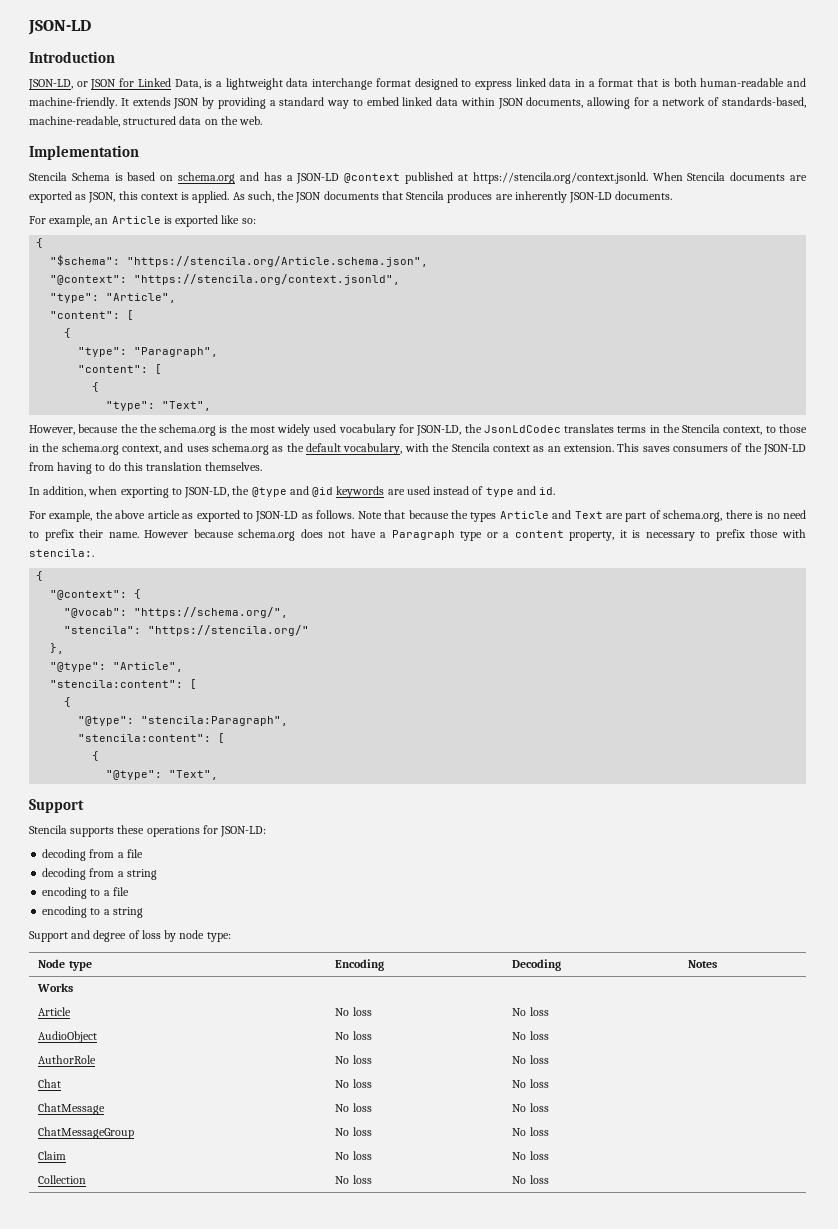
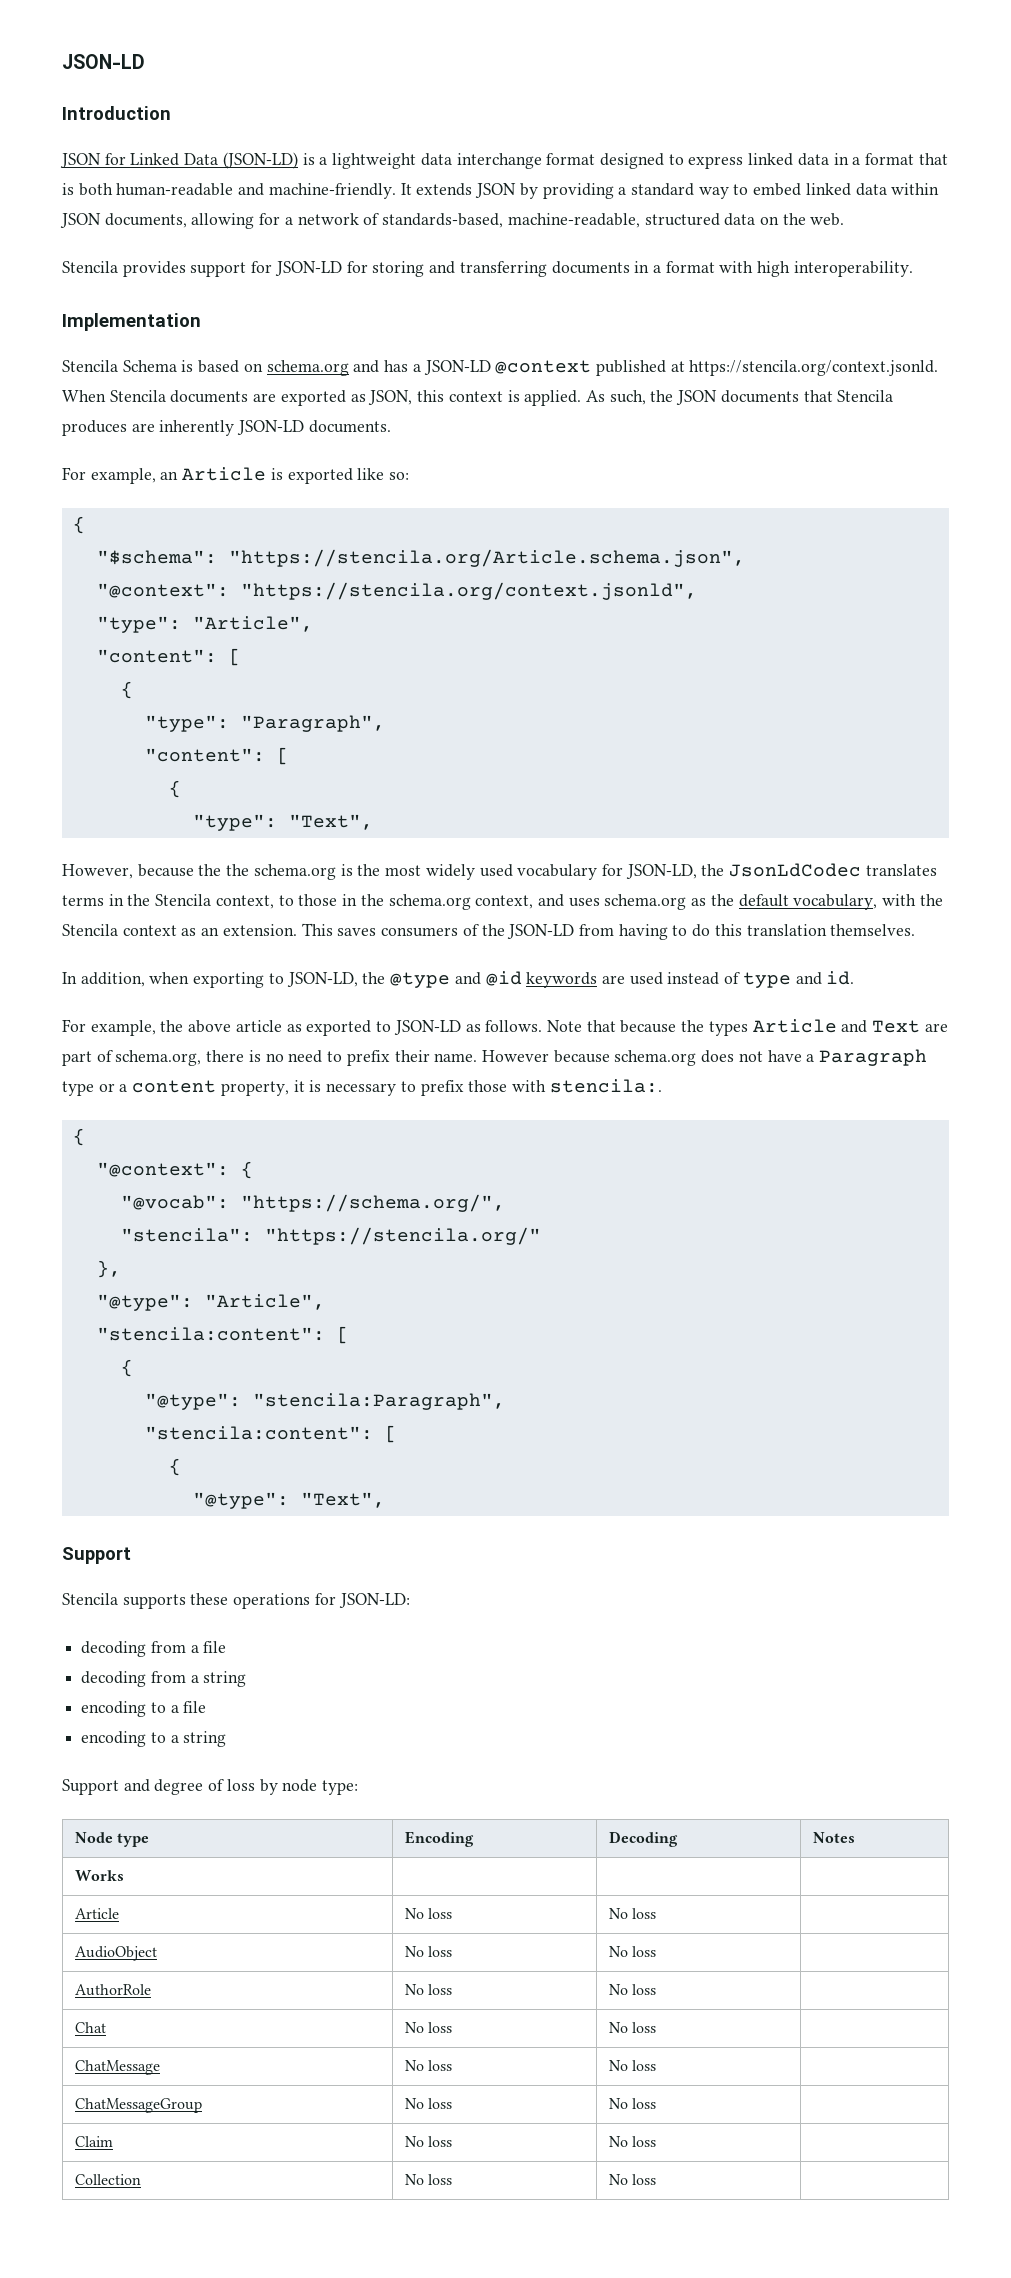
- JSON-LD, or JSON for Linked Data, is a lightweight data interchange format designed to express linked data in a format that is both human-readable and machine-friendly.
+ JSON for Linked Data (JSON-LD) is a lightweight data interchange format designed to express linked data in a format that is both human-readable and machine-friendly.
+ Stencila provides support for JSON-LD for storing and transferring documents in a format with high interoperability.

